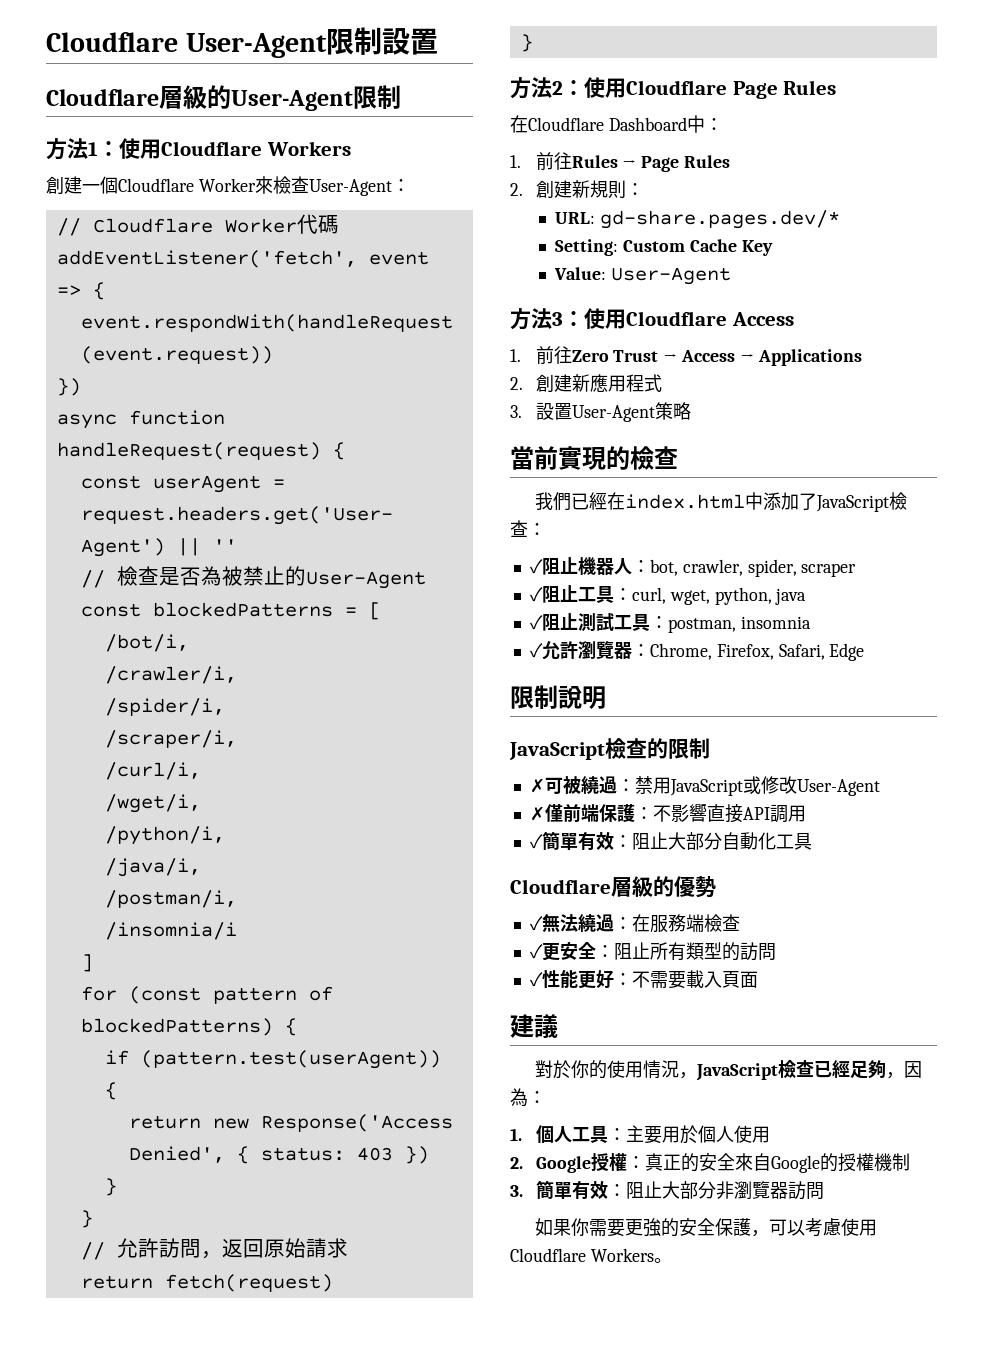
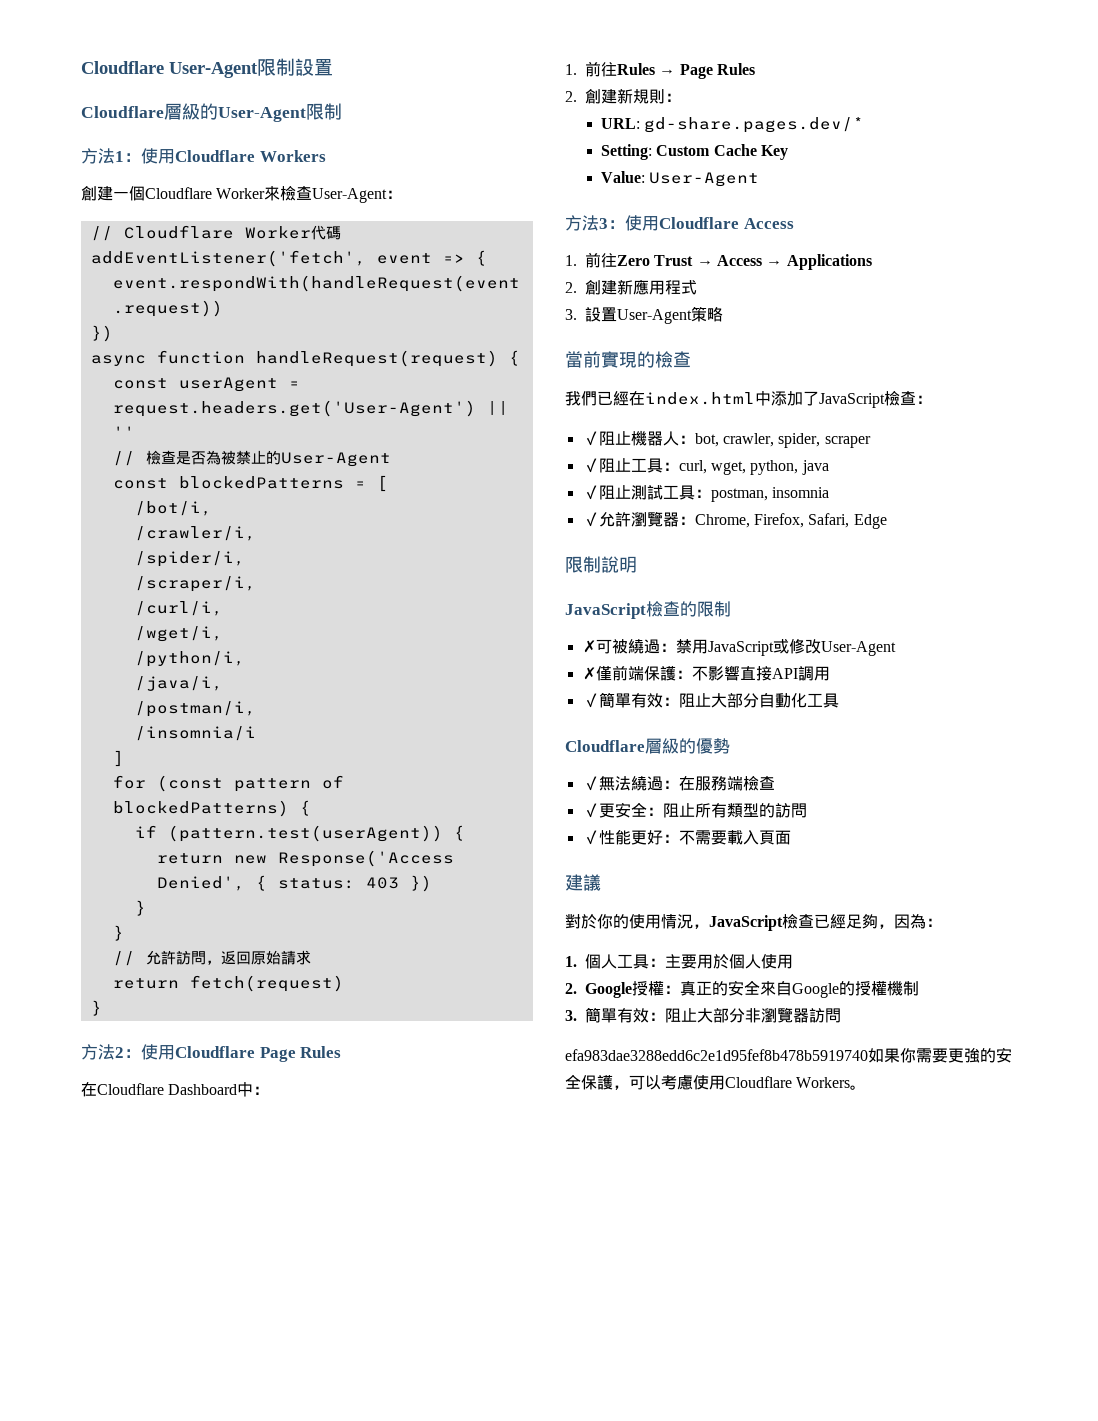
- 如果你需要更強的安全保護，可以考慮使用Cloudflare Workers。
+ efa983dae3288edd6c2e1d95fef8b478b5919740如果你需要更強的安全保護，可以考慮使用Cloudflare Workers。

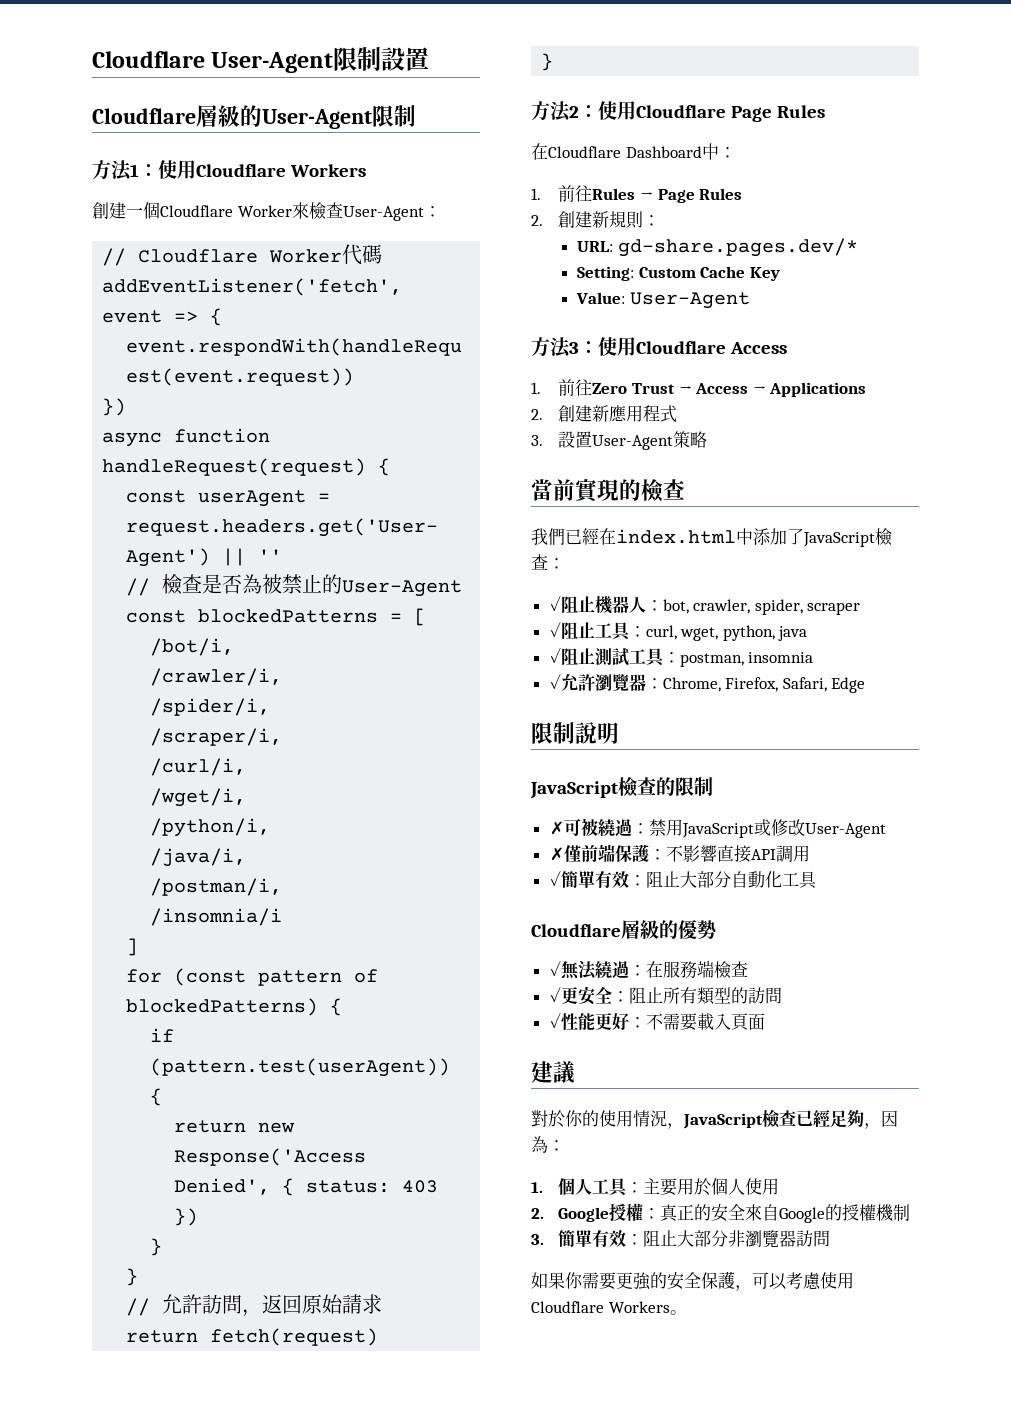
- efa983dae3288edd6c2e1d95fef8b478b5919740如果你需要更強的安全保護，可以考慮使用Cloudflare Workers。
+ 如果你需要更強的安全保護，可以考慮使用Cloudflare Workers。

